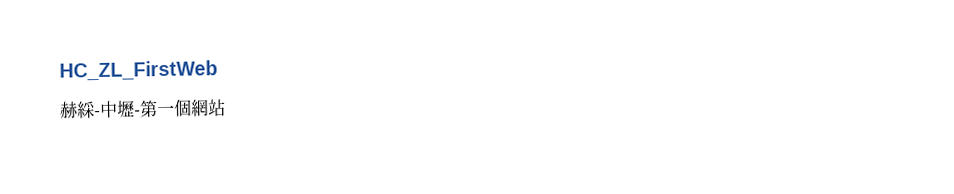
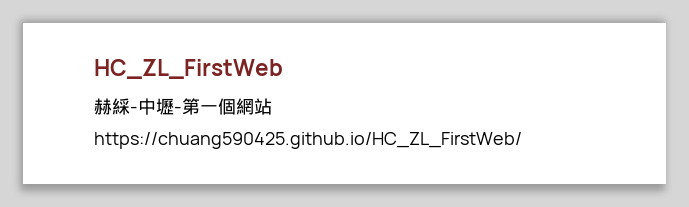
- 赫綵-中壢-第一個網站
+ 赫綵-中壢-第一個網站https://chuang590425.github.io/HC_ZL_FirstWeb/

